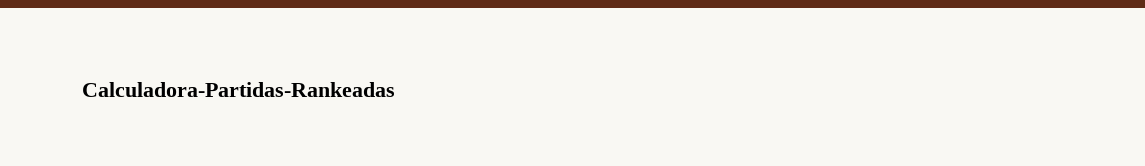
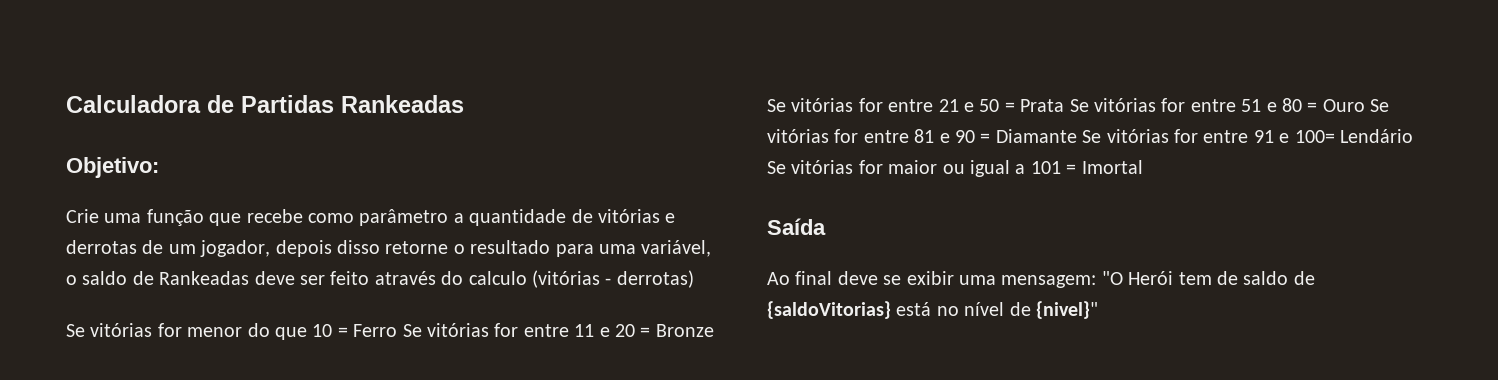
- Calculadora-Partidas-Rankeadas
+ Calculadora de Partidas Rankeadas
+ Objetivo:
+ Crie uma função que recebe como parâmetro a quantidade de vitórias e derrotas de um jogador, depois disso retorne o resultado para uma variável, o saldo de Rankeadas deve ser feito através do calculo (vitórias - derrotas)
+ Se vitórias for menor do que 10 = Ferro Se vitórias for entre 11 e 20 = Bronze Se vitórias for entre 21 e 50 = Prata Se vitórias for entre 51 e 80 = Ouro Se vitórias for entre 81 e 90 = Diamante Se vitórias for entre 91 e 100= Lendário Se vitórias for maior ou igual a 101 = Imortal
+ Saída
+ Ao final deve se exibir uma mensagem: "O Herói tem de saldo de {saldoVitorias} está no nível de {nivel}"

